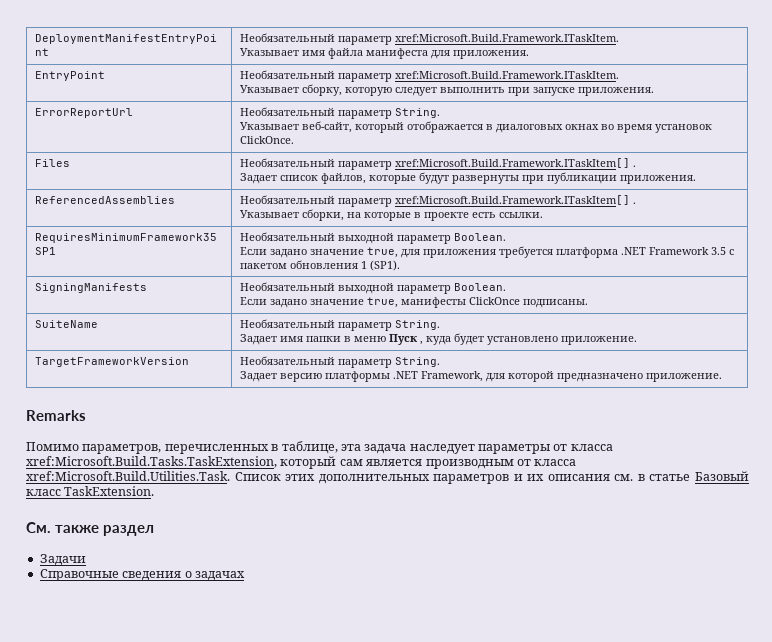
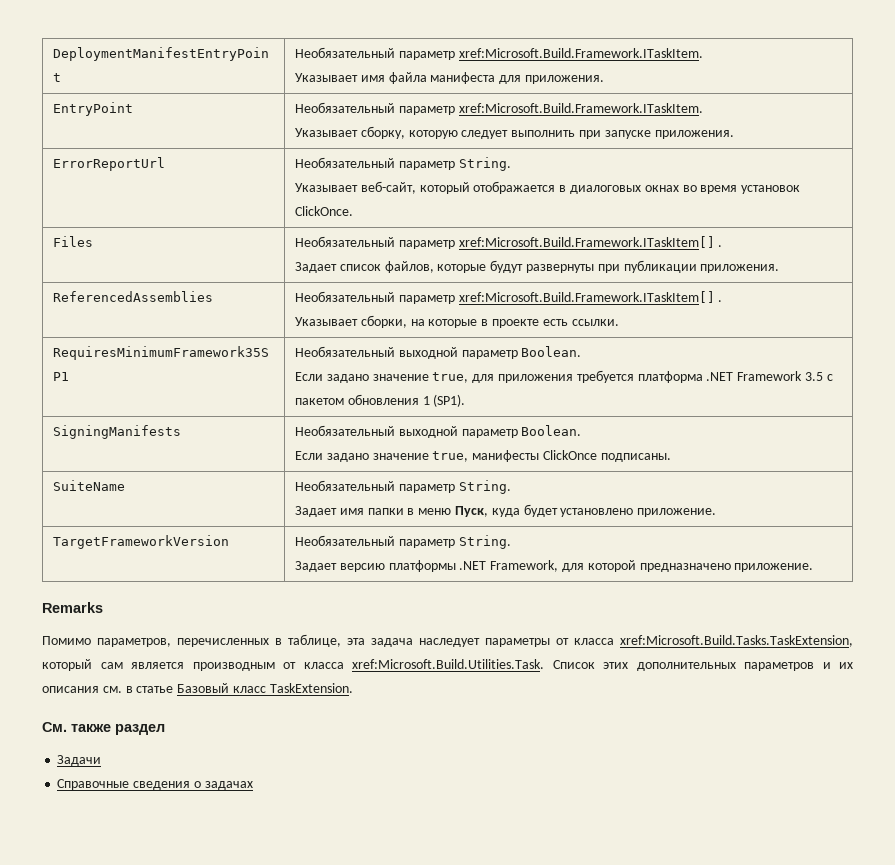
  SuiteName | Необязательный параметр String.
- Задает имя папки в меню Пуск , куда будет установлено приложение.
+ Задает имя папки в меню Пуск, куда будет установлено приложение.

